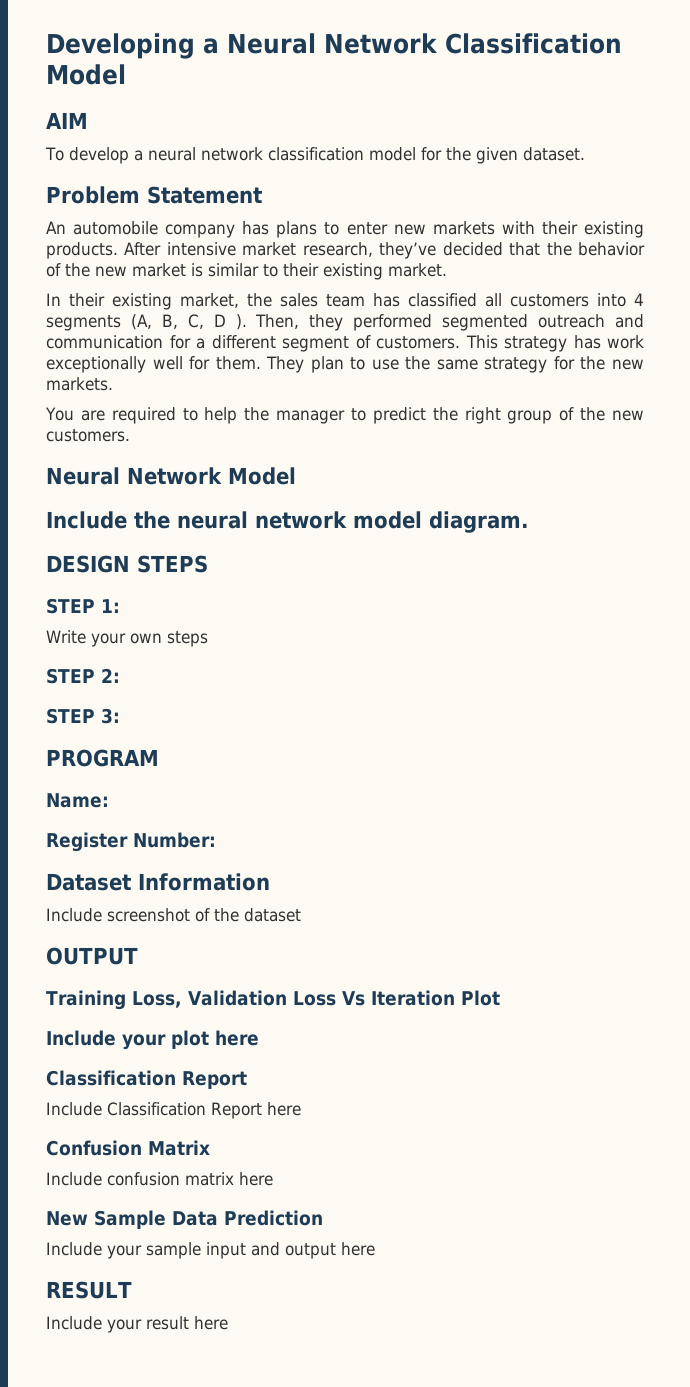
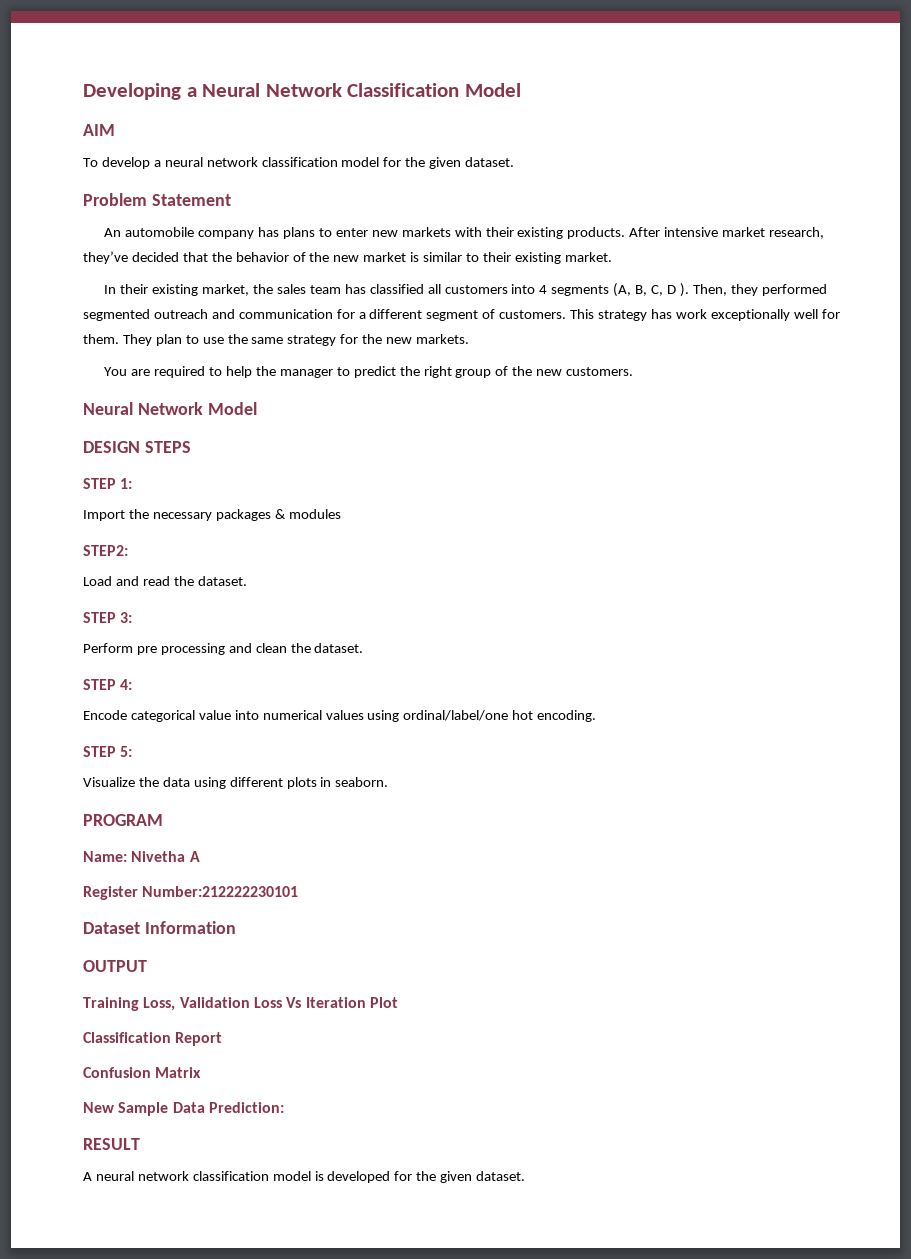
- Include the neural network model diagram.
  DESIGN STEPS
  STEP 1:
- Write your own steps
- STEP 2:
+ Import the necessary packages & modules
+ STEP2:
+ Load and read the dataset.
  STEP 3:
+ Perform pre processing and clean the dataset.
+ STEP 4:
+ Encode categorical value into numerical values using ordinal/label/one hot encoding.
+ STEP 5:
+ Visualize the data using different plots in seaborn.
- Name:
+ Name: Nivetha A
- Register Number:
+ Register Number:212222230101
- Include screenshot of the dataset
- Include your plot here
  Classification Report
- Include Classification Report here
  Confusion Matrix
- Include confusion matrix here
- New Sample Data Prediction
- Include your sample input and output here
+ New Sample Data Prediction:
  RESULT
- Include your result here
+ A neural network classification model is developed for the given dataset.

